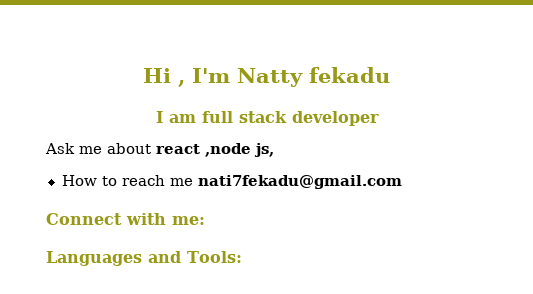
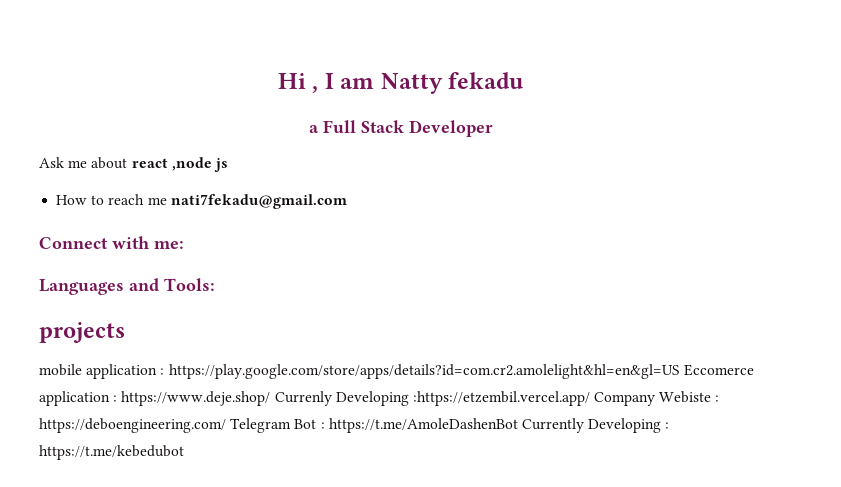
- Hi , I'm Natty fekadu
+ Hi , I am Natty fekadu
- I am full stack developer
+ a Full Stack Developer
- Ask me about react ,node js,
+ Ask me about react ,node js
+ projects
+ mobile application : https://play.google.com/store/apps/details?id=com.cr2.amolelight&hl=en&gl=US Eccomerce application : https://www.deje.shop/ Currenly Developing :https://etzembil.vercel.app/ Company Webiste : https://deboengineering.com/ Telegram Bot : https://t.me/AmoleDashenBot Currently Developing : https://t.me/kebedubot

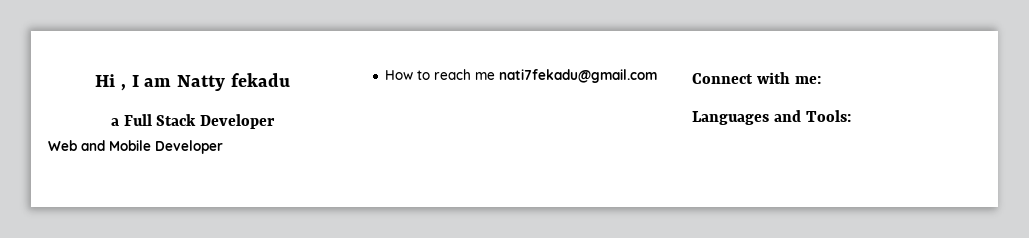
- Ask me about react ,node js
+ Web and Mobile Developer
- projects
- mobile application : https://play.google.com/store/apps/details?id=com.cr2.amolelight&hl=en&gl=US Eccomerce application : https://www.deje.shop/ Currenly Developing :https://etzembil.vercel.app/ Company Webiste : https://deboengineering.com/ Telegram Bot : https://t.me/AmoleDashenBot Currently Developing : https://t.me/kebedubot

